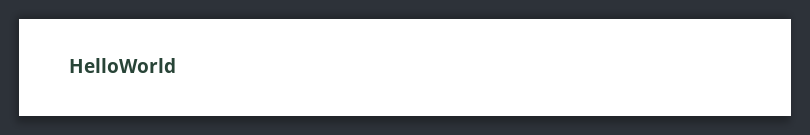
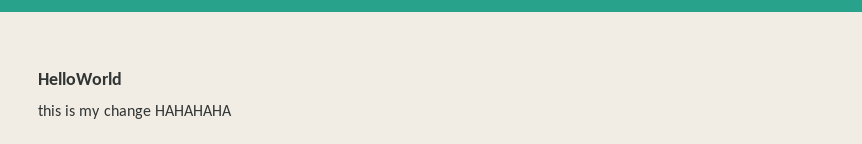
+ this is my change HAHAHAHA

